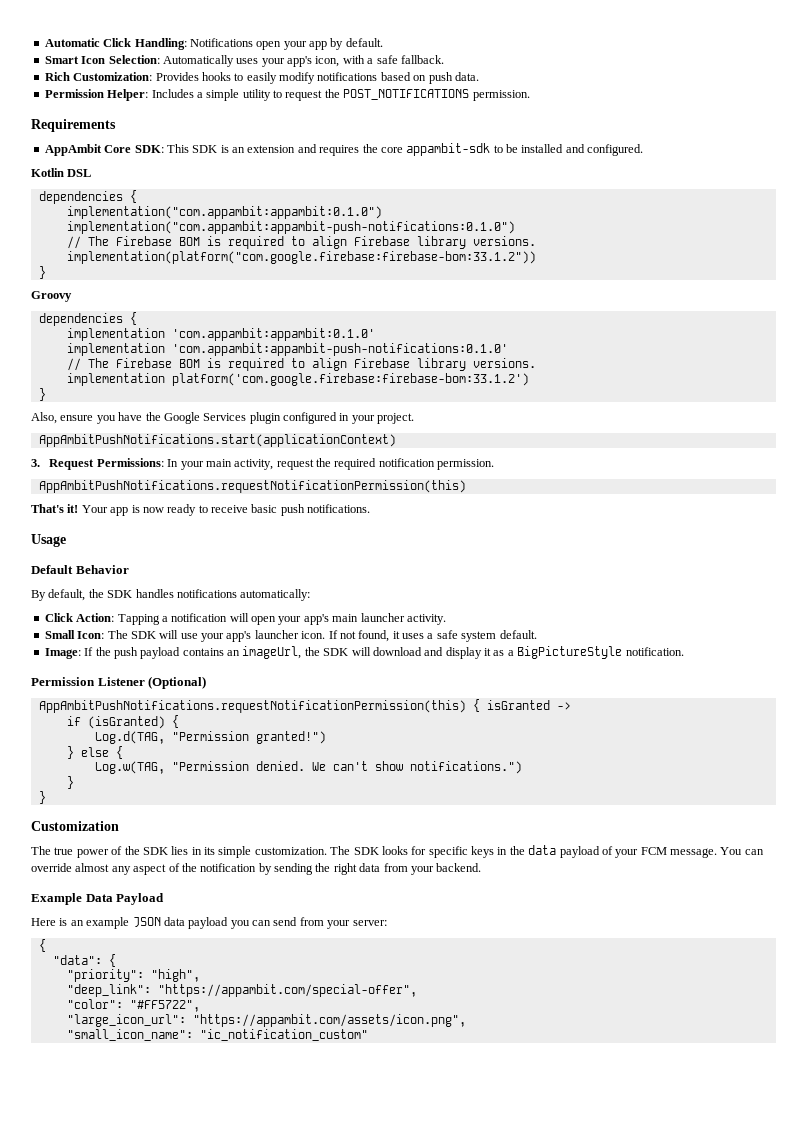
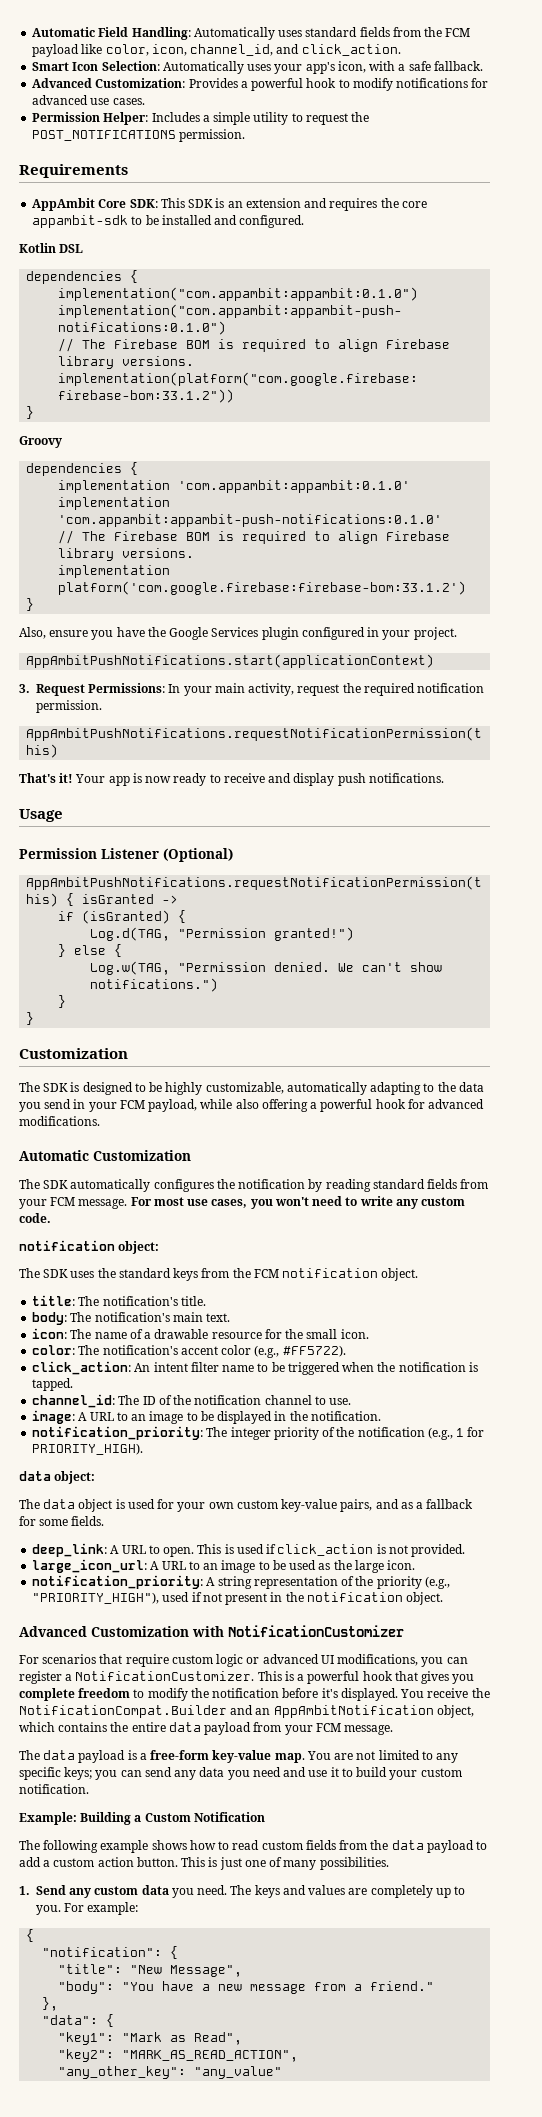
- Automatic Click Handling: Notifications open your app by default.
+ Automatic Field Handling: Automatically uses standard fields from the FCM payload like color, icon, channel_id, and click_action.
- Rich Customization: Provides hooks to easily modify notifications based on push data.
+ Advanced Customization: Provides a powerful hook to modify notifications for advanced use cases.
- Your app is now ready to receive basic push notifications.
+ Your app is now ready to receive and display push notifications.
- Default Behavior
- By default, the SDK handles notifications automatically:
- Click Action: Tapping a notification will open your app's main launcher activity.
- Small Icon: The SDK will use your app's launcher icon. If not found, it uses a safe system default.
- Image: If the push payload contains an imageUrl, the SDK will download and display it as a BigPictureStyle notification.
- The true power of the SDK lies in its simple customization. The SDK looks for specific keys in the data payload of your FCM message. You can override almost any aspect of the notification by sending the right data from your backend.
- Example Data Payload
- Here is an example JSON data payload you can send from your server:
+ The SDK is designed to be highly customizable, automatically adapting to the data you send in your FCM payload, while also offering a powerful hook for advanced modifications.
+ Automatic Customization
+ The SDK automatically configures the notification by reading standard fields from your FCM message. For most use cases, you won't need to write any custom code.
+ notification object:
+ The SDK uses the standard keys from the FCM notification object.
+ title: The notification's title.
+ body: The notification's main text.
+ icon: The name of a drawable resource for the small icon.
+ color: The notification's accent color (e.g., #FF5722).
+ click_action: An intent filter name to be triggered when the notification is tapped.
+ channel_id: The ID of the notification channel to use.
+ image: A URL to an image to be displayed in the notification.
+ notification_priority: The integer priority of the notification (e.g., 1 for PRIORITY_HIGH).
+ data object:
+ The data object is used for your own custom key-value pairs, and as a fallback for some fields.
+ deep_link: A URL to open. This is used if click_action is not provided.
+ large_icon_url: A URL to an image to be used as the large icon.
+ notification_priority: A string representation of the priority (e.g., "PRIORITY_HIGH"), used if not present in the notification object.
+ Advanced Customization with NotificationCustomizer
+ For scenarios that require custom logic or advanced UI modifications, you can register a NotificationCustomizer. This is a powerful hook that gives you complete freedom to modify the notification before it's displayed. You receive the NotificationCompat.Builder and an AppAmbitNotification object, which contains the entire data payload from your FCM message.
+ The data payload is a free-form key-value map. You are not limited to any specific keys; you can send any data you need and use it to build your custom notification.
+ Example: Building a Custom Notification
+ The following example shows how to read custom fields from the data payload to add a custom action button. This is just one of many possibilities.
+ 1. Send any custom data you need. The keys and values are completely up to you. For example:
  {
+ "notification": {
+ "title": "New Message",
+ "body": "You have a new message from a friend."
+ },
  "data": {
- "priority": "high",
- "deep_link": "https://appambit.com/special-offer",
- "color": "#FF5722",
- "large_icon_url": "https://appambit.com/assets/icon.png",
- "small_icon_name": "ic_notification_custom"
+ "key1": "Mark as Read",
+ "key2": "MARK_AS_READ_ACTION",
+ "any_other_key": "any_value"

